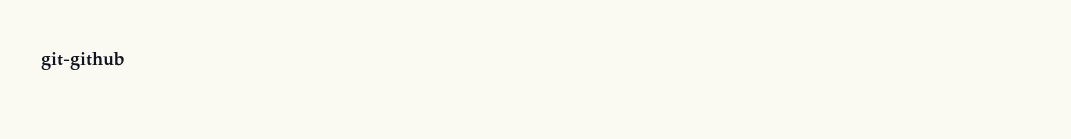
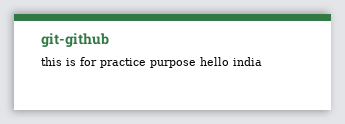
+ this is for practice purpose hello india

